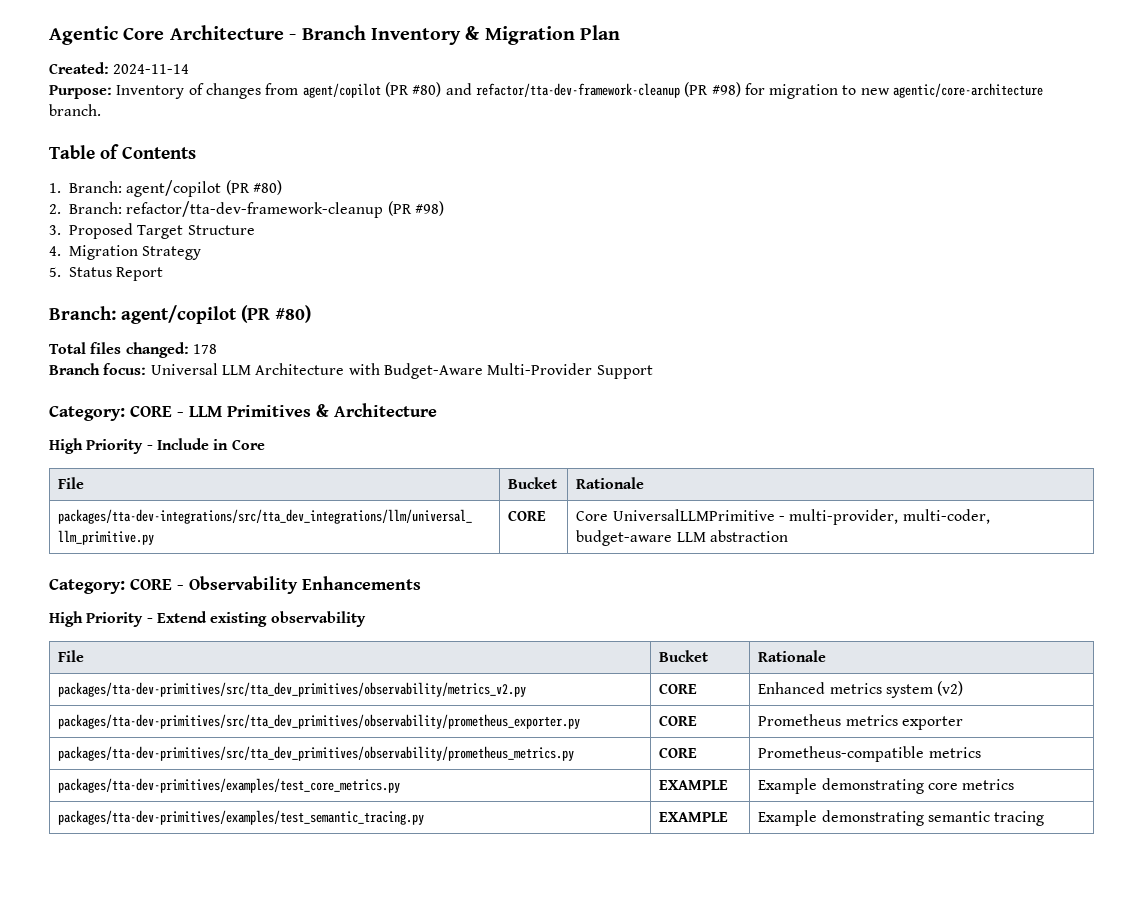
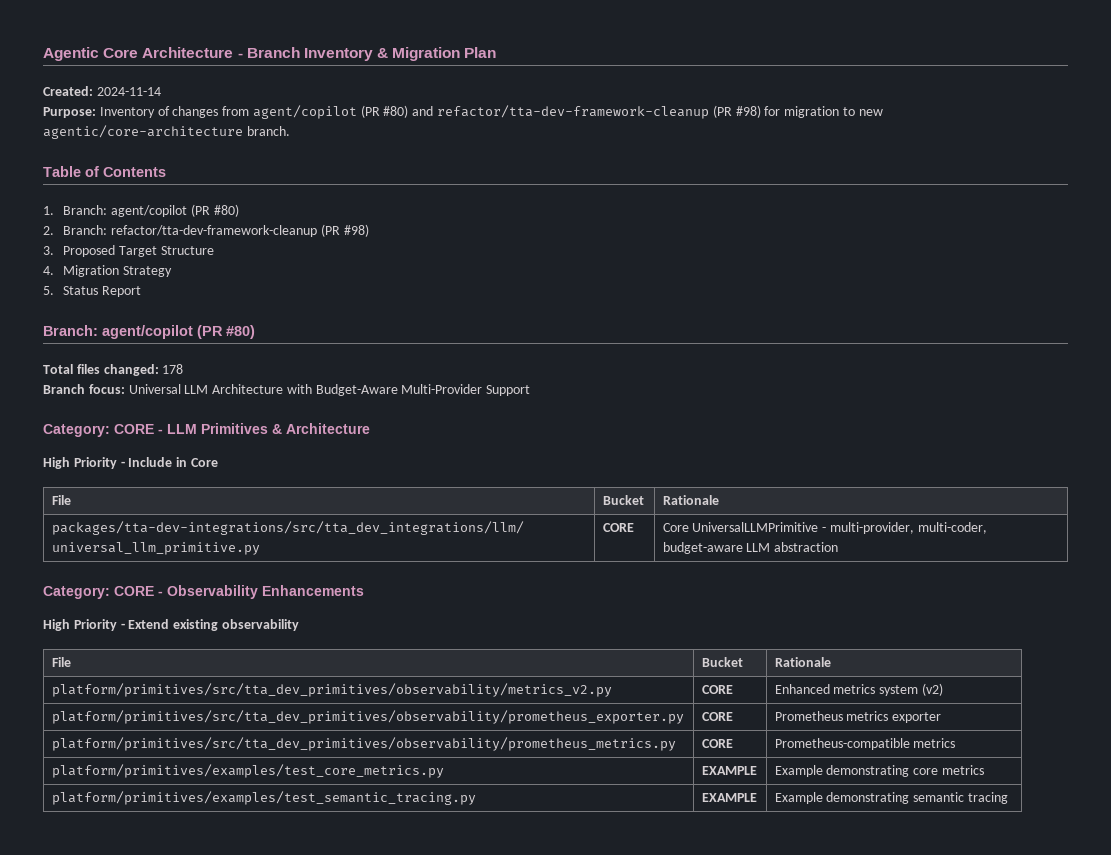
- packages/tta-dev-primitives/src/tta_dev_primitives/observability/metrics_v2.py | CORE | Enhanced metrics system (v2)
+ platform/primitives/src/tta_dev_primitives/observability/metrics_v2.py | CORE | Enhanced metrics system (v2)
- packages/tta-dev-primitives/src/tta_dev_primitives/observability/prometheus_exporter.py | CORE | Prometheus metrics exporter
+ platform/primitives/src/tta_dev_primitives/observability/prometheus_exporter.py | CORE | Prometheus metrics exporter
- packages/tta-dev-primitives/src/tta_dev_primitives/observability/prometheus_metrics.py | CORE | Prometheus-compatible metrics
+ platform/primitives/src/tta_dev_primitives/observability/prometheus_metrics.py | CORE | Prometheus-compatible metrics
- packages/tta-dev-primitives/examples/test_core_metrics.py | EXAMPLE | Example demonstrating core metrics
+ platform/primitives/examples/test_core_metrics.py | EXAMPLE | Example demonstrating core metrics
- packages/tta-dev-primitives/examples/test_semantic_tracing.py | EXAMPLE | Example demonstrating semantic tracing
+ platform/primitives/examples/test_semantic_tracing.py | EXAMPLE | Example demonstrating semantic tracing

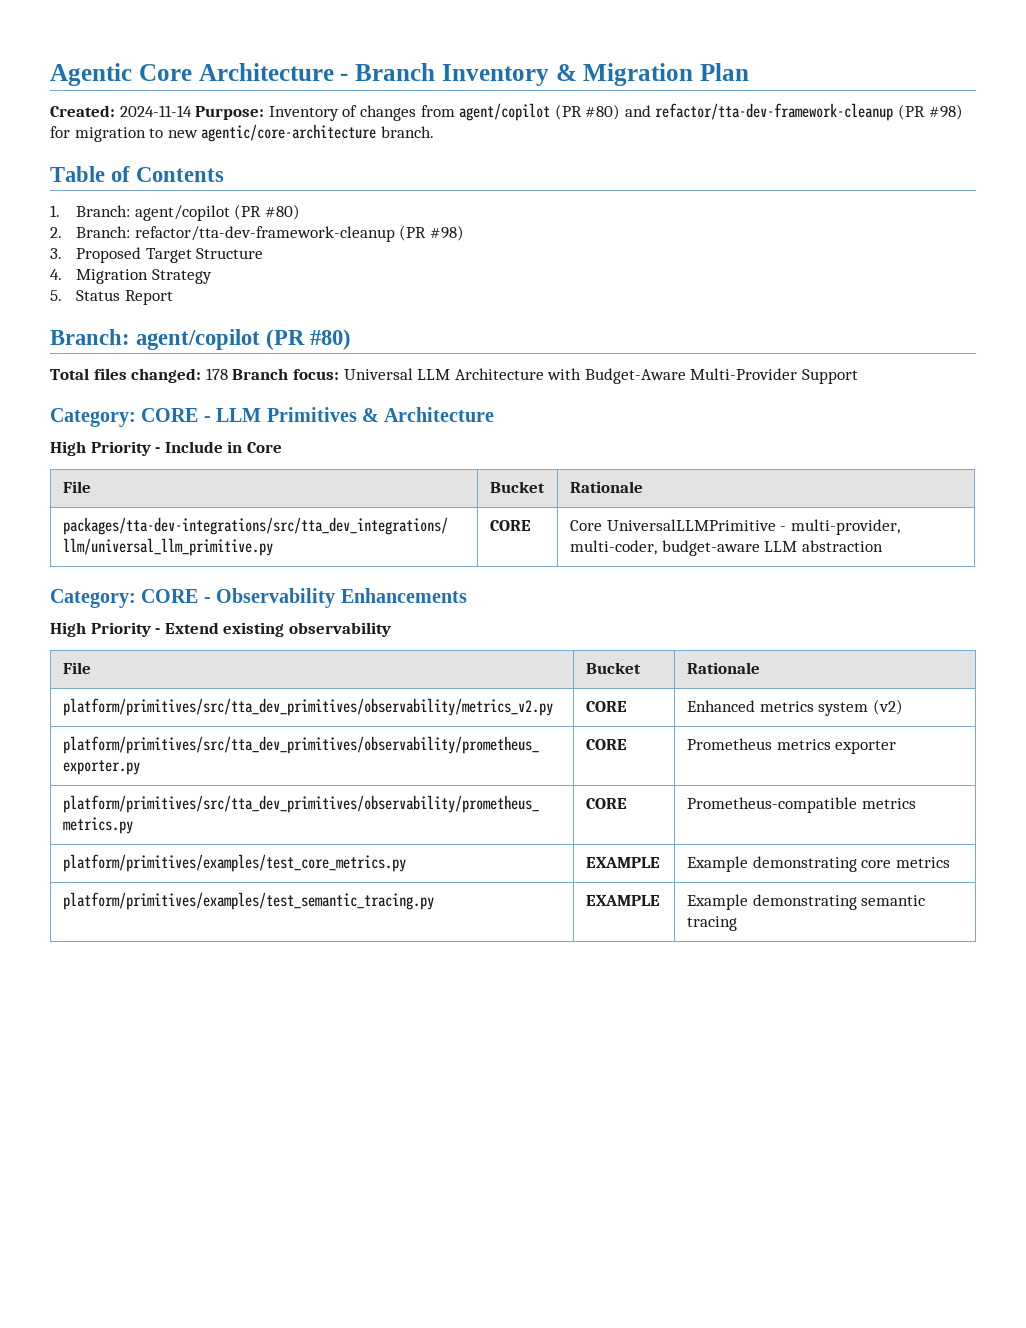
- Created: 2024-11-14
- Purpose: Inventory of changes from agent/copilot (PR #80) and refactor/tta-dev-framework-cleanup (PR #98) for migration to new agentic/core-architecture branch.
+ Created: 2024-11-14 Purpose: Inventory of changes from agent/copilot (PR #80) and refactor/tta-dev-framework-cleanup (PR #98) for migration to new agentic/core-architecture branch.
- Total files changed: 178
- Branch focus: Universal LLM Architecture with Budget-Aware Multi-Provider Support
+ Total files changed: 178 Branch focus: Universal LLM Architecture with Budget-Aware Multi-Provider Support

